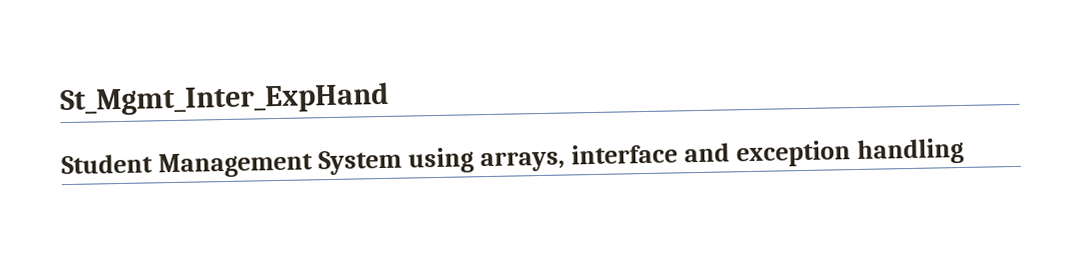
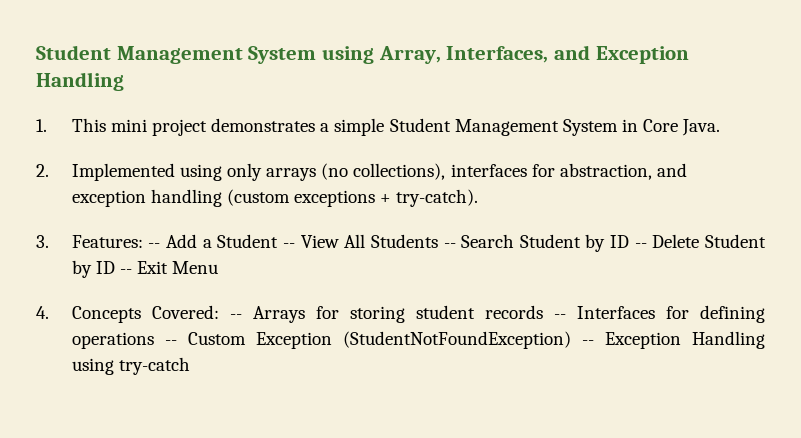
- St_Mgmt_Inter_ExpHand
- Student Management System using arrays, interface and exception handling
+ Student Management System using Array, Interfaces, and Exception Handling
+ 1. This mini project demonstrates a simple Student Management System in Core Java.
+ 2. Implemented using only arrays (no collections), interfaces for abstraction, and exception handling (custom exceptions + try-catch).
+ 3. Features: -- Add a Student -- View All Students -- Search Student by ID -- Delete Student by ID -- Exit Menu
+ 4. Concepts Covered: -- Arrays for storing student records -- Interfaces for defining operations -- Custom Exception (StudentNotFoundException) -- Exception Handling using try-catch

